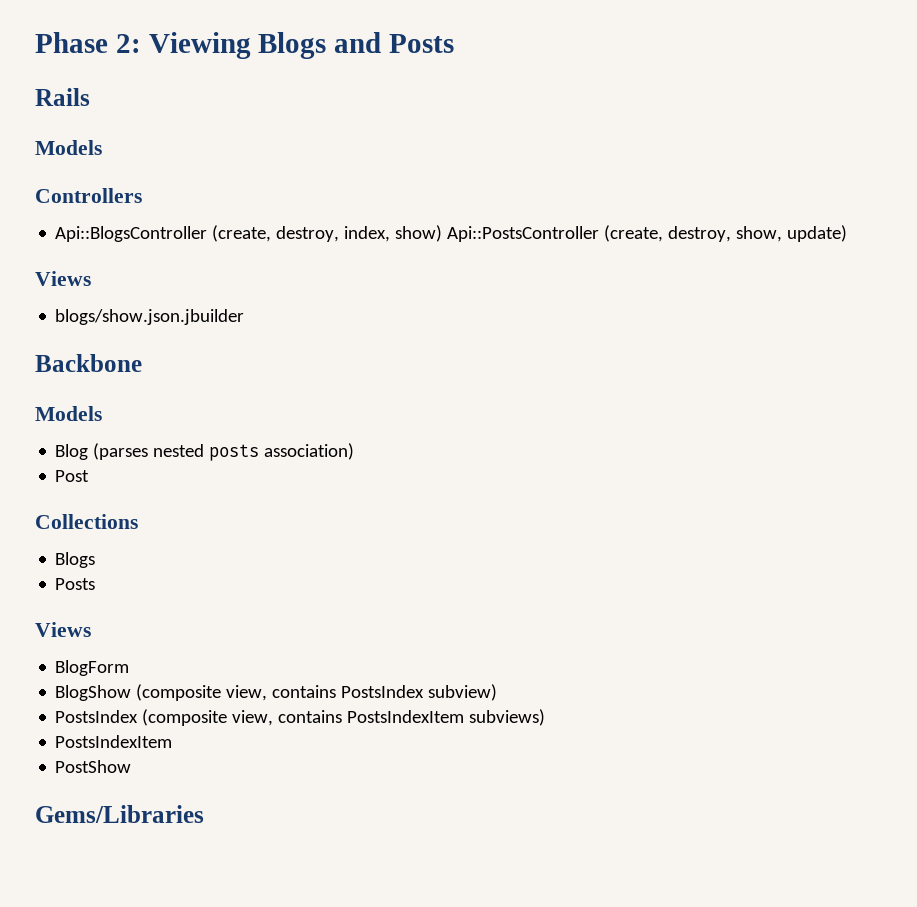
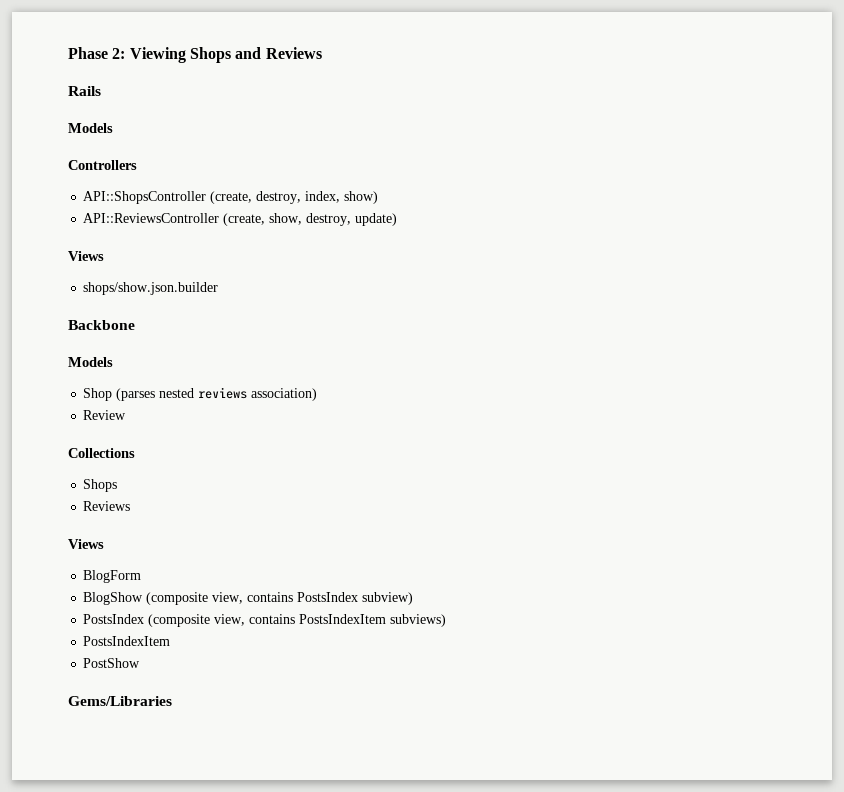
- Phase 2: Viewing Blogs and Posts
+ Phase 2: Viewing Shops and Reviews
- Api::BlogsController (create, destroy, index, show) Api::PostsController (create, destroy, show, update)
+ API::ShopsController (create, destroy, index, show)
+ API::ReviewsController (create, show, destroy, update)
- blogs/show.json.jbuilder
+ shops/show.json.builder
- Blog (parses nested posts association)
+ Shop (parses nested reviews association)
- Post
+ Review
  Collections
- Blogs
- Posts
+ Shops
+ Reviews

